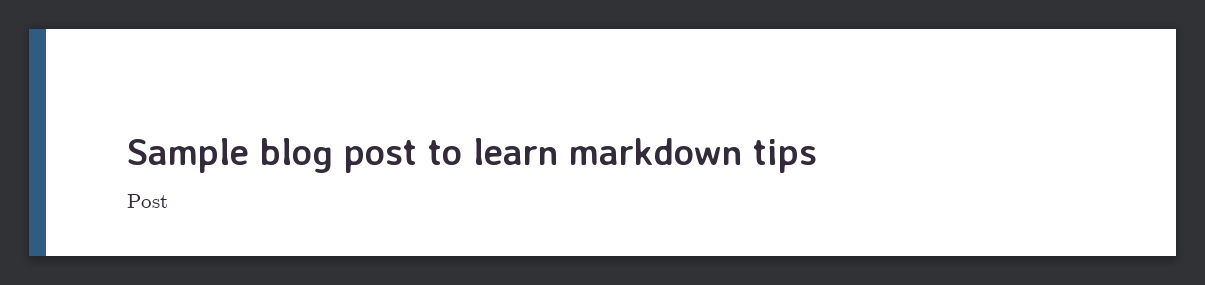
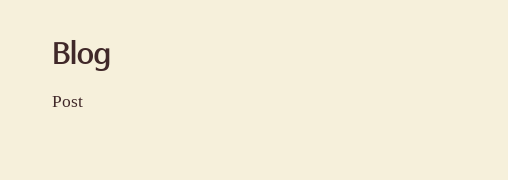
- Sample blog post to learn markdown tips
+ Blog

